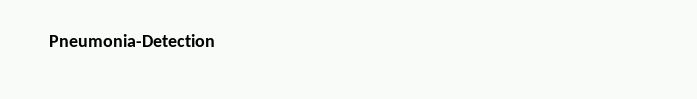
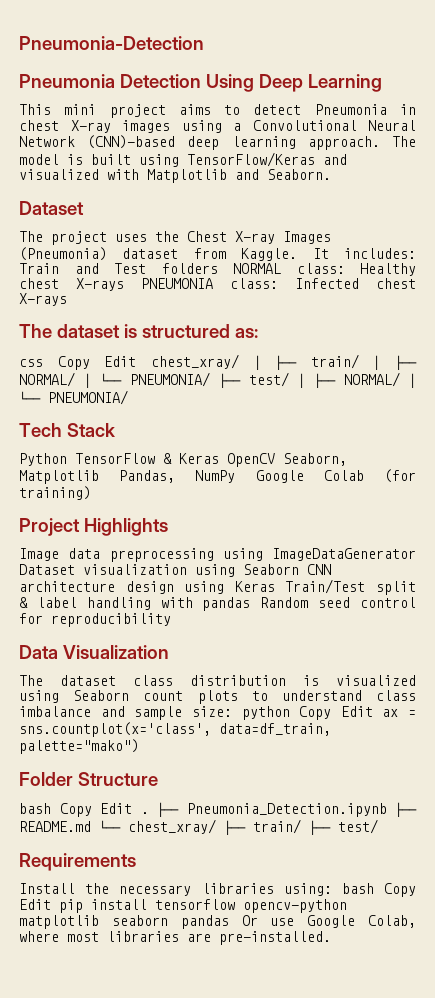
+ Pneumonia Detection Using Deep Learning
+ This mini project aims to detect Pneumonia in chest X-ray images using a Convolutional Neural Network (CNN)-based deep learning approach. The model is built using TensorFlow/Keras and visualized with Matplotlib and Seaborn.
+ Dataset
+ The project uses the Chest X-ray Images (Pneumonia) dataset from Kaggle. It includes: Train and Test folders NORMAL class: Healthy chest X-rays PNEUMONIA class: Infected chest X-rays
+ The dataset is structured as:
+ css Copy Edit chest_xray/ │ ├── train/ │ ├── NORMAL/ │ └── PNEUMONIA/ ├── test/ │ ├── NORMAL/ │ └── PNEUMONIA/
+ Tech Stack
+ Python TensorFlow & Keras OpenCV Seaborn, Matplotlib Pandas, NumPy Google Colab (for training)
+ Project Highlights
+ Image data preprocessing using ImageDataGenerator Dataset visualization using Seaborn CNN architecture design using Keras Train/Test split & label handling with pandas Random seed control for reproducibility
+ Data Visualization
+ The dataset class distribution is visualized using Seaborn count plots to understand class imbalance and sample size: python Copy Edit ax = sns.countplot(x='class', data=df_train, palette="mako")
+ Folder Structure
+ bash Copy Edit . ├── Pneumonia_Detection.ipynb ├── README.md └── chest_xray/ ├── train/ ├── test/
+ Requirements
+ Install the necessary libraries using: bash Copy Edit pip install tensorflow opencv-python matplotlib seaborn pandas Or use Google Colab, where most libraries are pre-installed.

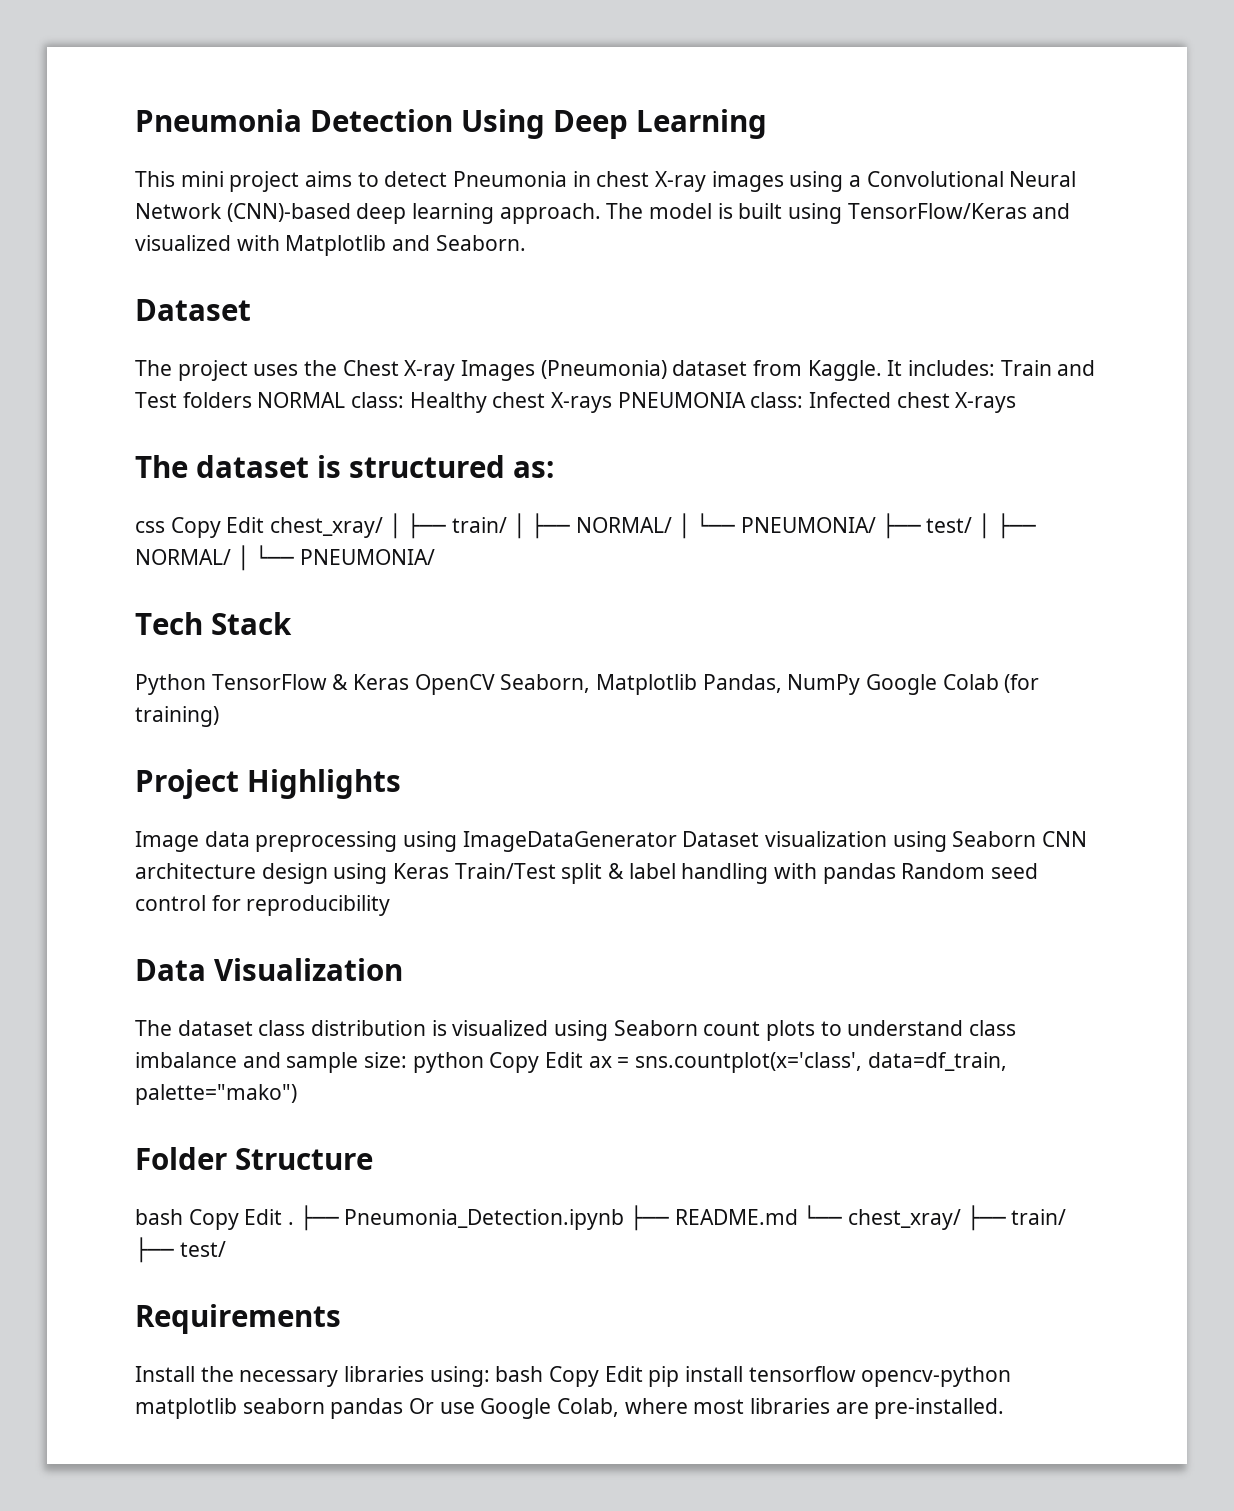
- Pneumonia-Detection

